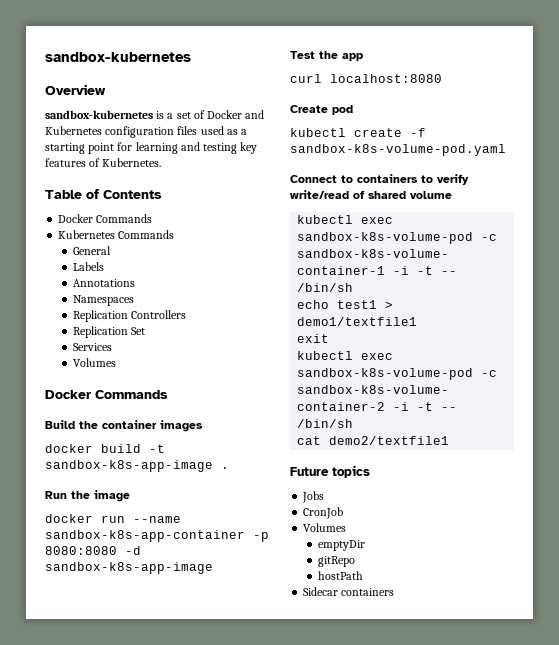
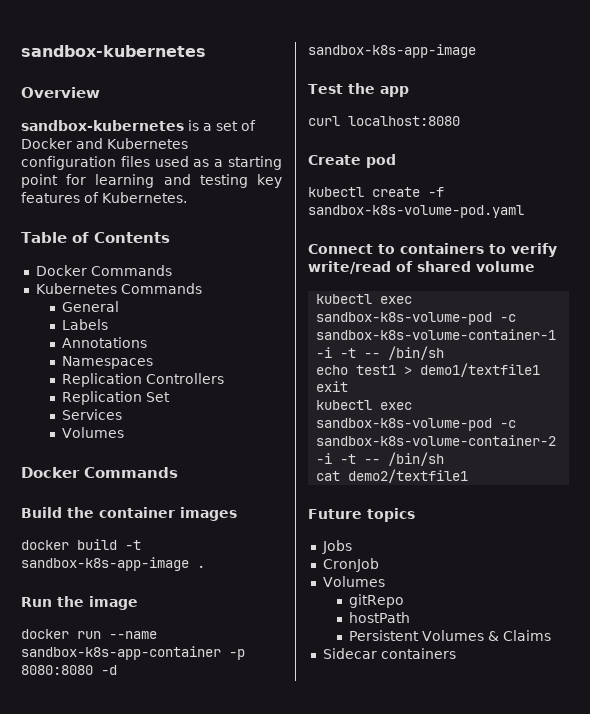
- emptyDir
+ Persistent Volumes & Claims

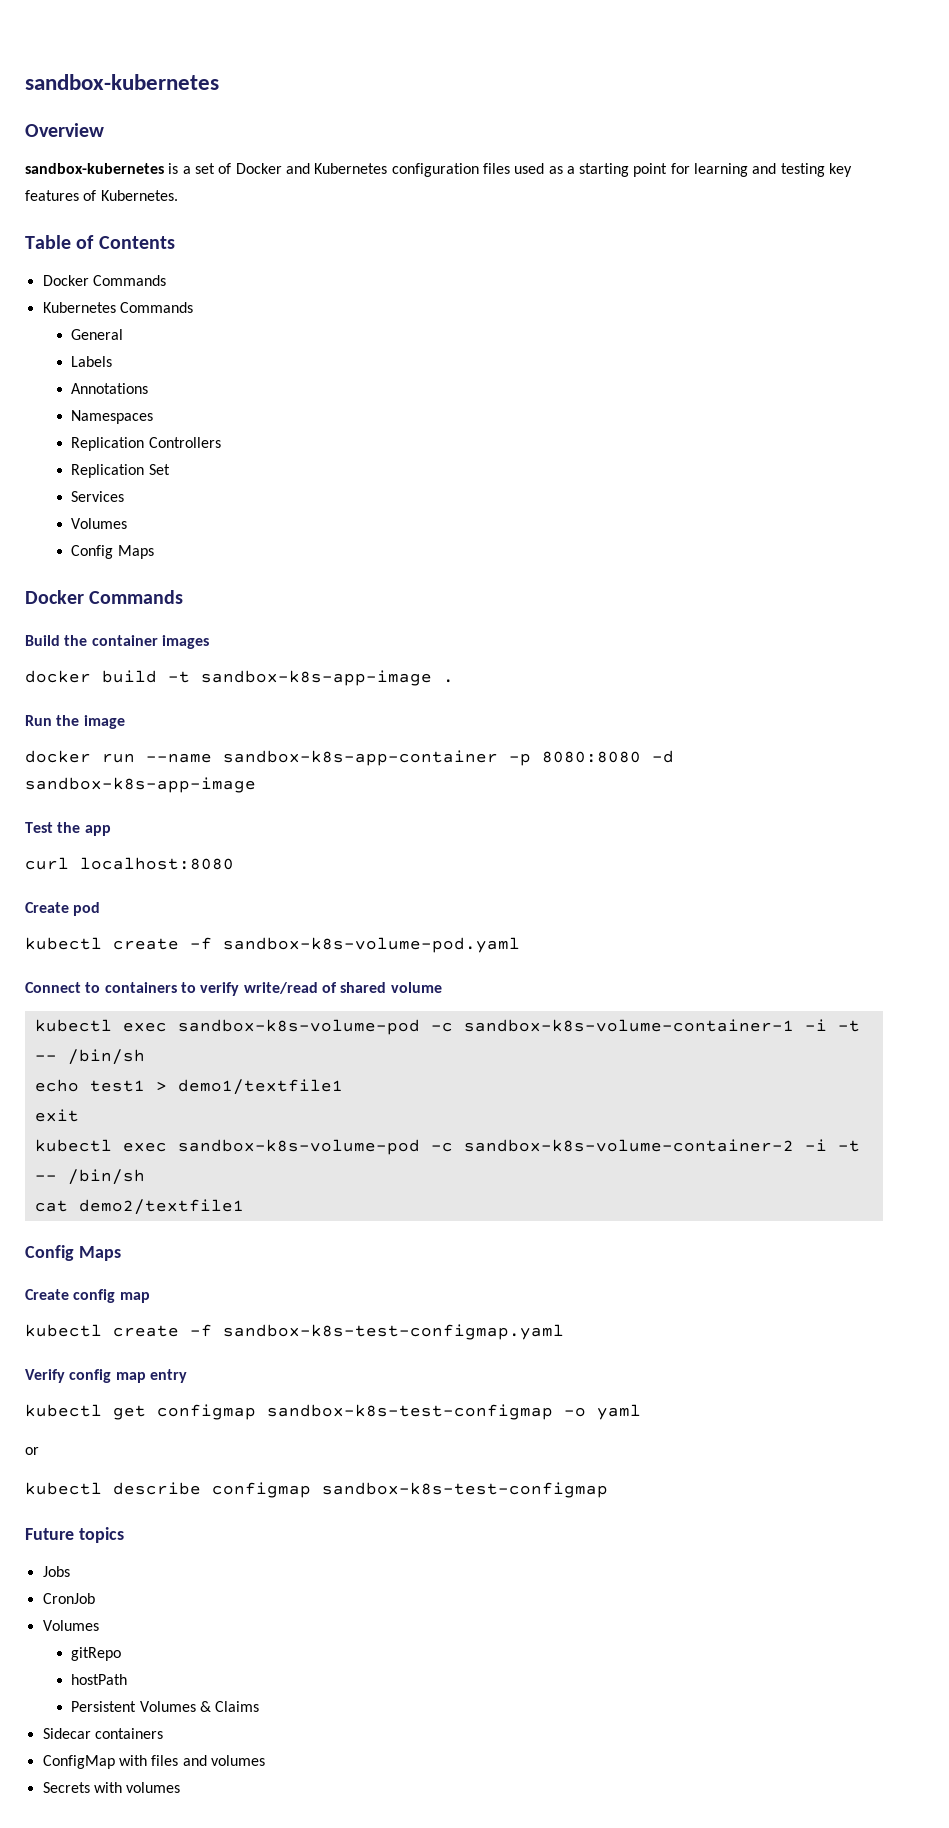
  Services
  Volumes
+ Config Maps
  cat demo2/textfile1
+ Config Maps
+ Create config map
+ kubectl create -f sandbox-k8s-test-configmap.yaml
+ Verify config map entry
+ kubectl get configmap sandbox-k8s-test-configmap -o yaml
+ or
+ kubectl describe configmap sandbox-k8s-test-configmap
+ ConfigMap with files and volumes
+ Secrets with volumes

